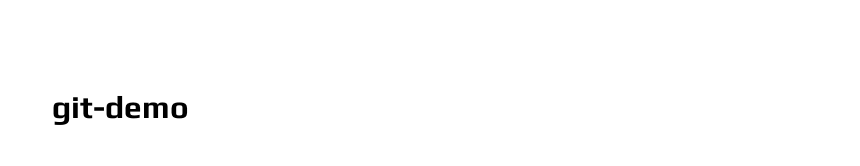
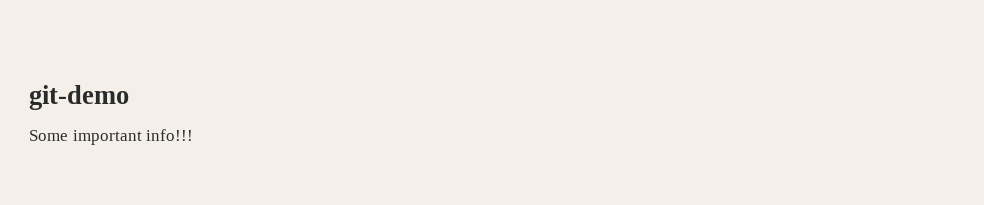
+ Some important info!!!

